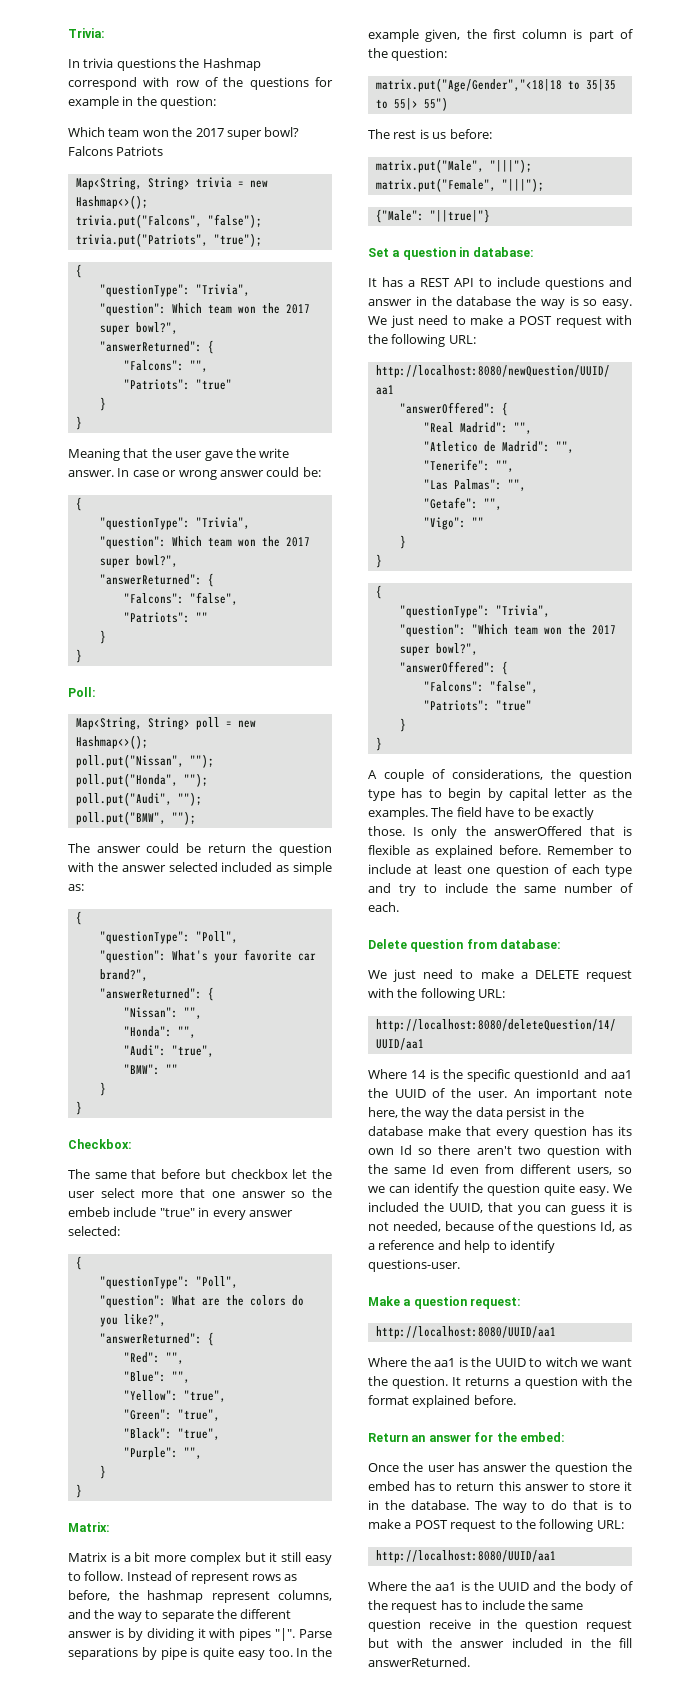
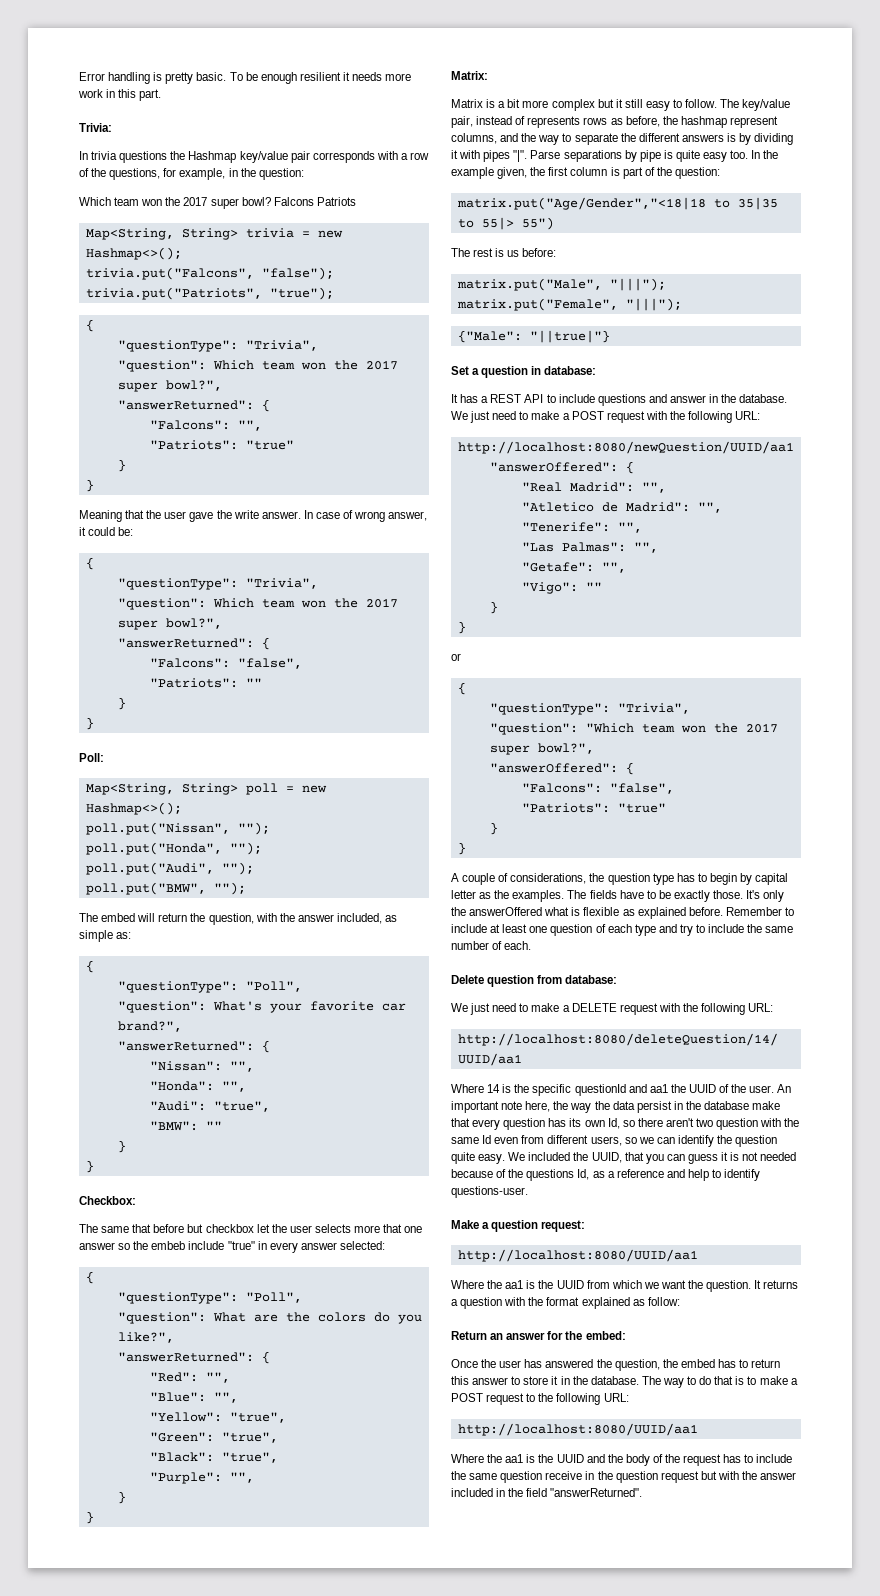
+ Error handling is pretty basic. To be enough resilient it needs more work in this part.
- In trivia questions the Hashmap correspond with row of the questions for example in the question:
+ In trivia questions the Hashmap key/value pair corresponds with a row of the questions, for example, in the question:
- In case or wrong answer could be:
+ In case of wrong answer, it could be:
- The answer could be return the question with the answer selected included as simple as:
+ The embed will return the question, with the answer included, as simple as:
- The same that before but checkbox let the user select more that one answer so the embeb include "true" in every answer selected:
+ The same that before but checkbox let the user selects more that one answer so the embeb include "true" in every answer selected:
- Instead of represent rows as before, the hashmap represent columns, and the way to separate the different answer is by dividing it with pipes "|".
+ The key/value pair, instead of represents rows as before, the hashmap represent columns, and the way to separate the different answers is by dividing it with pipes "|".
- It has a REST API to include questions and answer in the database the way is so easy.
+ It has a REST API to include questions and answer in the database.
+ or
- The field have to be exactly those.
+ The fields have to be exactly those.
- Is only the answerOffered that is flexible as explained before.
+ It's only the answerOffered what is flexible as explained before.
- An important note here, the way the data persist in the database make that every question has its own Id so there aren't two question with the same Id even from different users, so we can identify the question quite easy.
+ An important note here, the way the data persist in the database make that every question has its own Id, so there aren't two question with the same Id even from different users, so we can identify the question quite easy.
- We included the UUID, that you can guess it is not needed, because of the questions Id, as a reference and help to identify questions-user.
+ We included the UUID, that you can guess it is not needed because of the questions Id, as a reference and help to identify questions-user.
- Where the aa1 is the UUID to witch we want the question.
+ Where the aa1 is the UUID from which we want the question.
- It returns a question with the format explained before.
+ It returns a question with the format explained as follow:
- Once the user has answer the question the embed has to return this answer to store it in the database.
+ Once the user has answered the question, the embed has to return this answer to store it in the database.
- Where the aa1 is the UUID and the body of the request has to include the same question receive in the question request but with the answer included in the fill answerReturned.
+ Where the aa1 is the UUID and the body of the request has to include the same question receive in the question request but with the answer included in the field "answerReturned".

